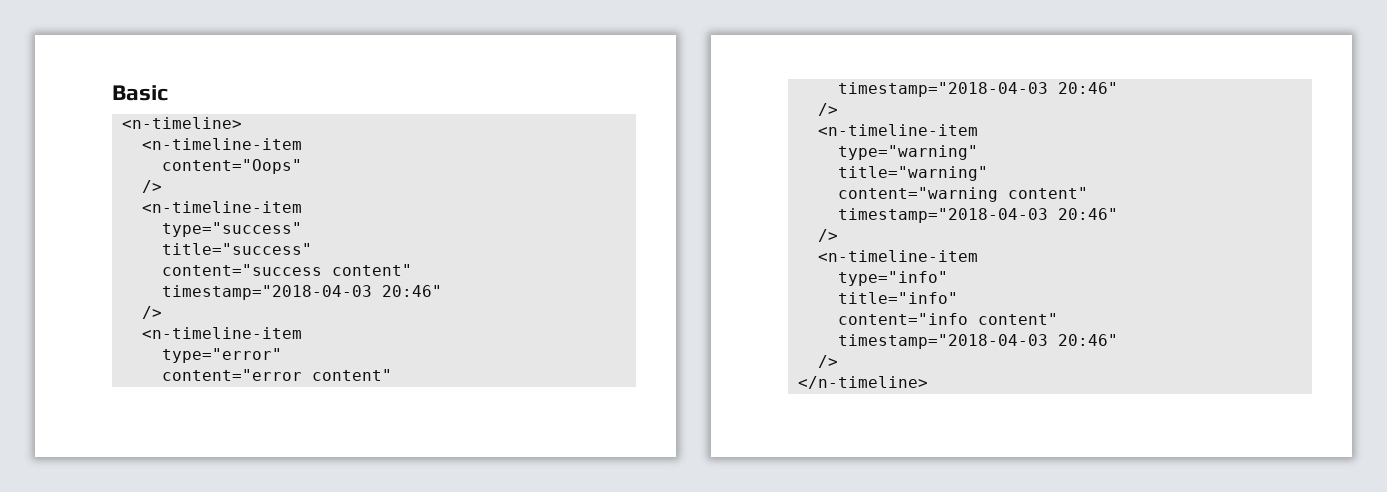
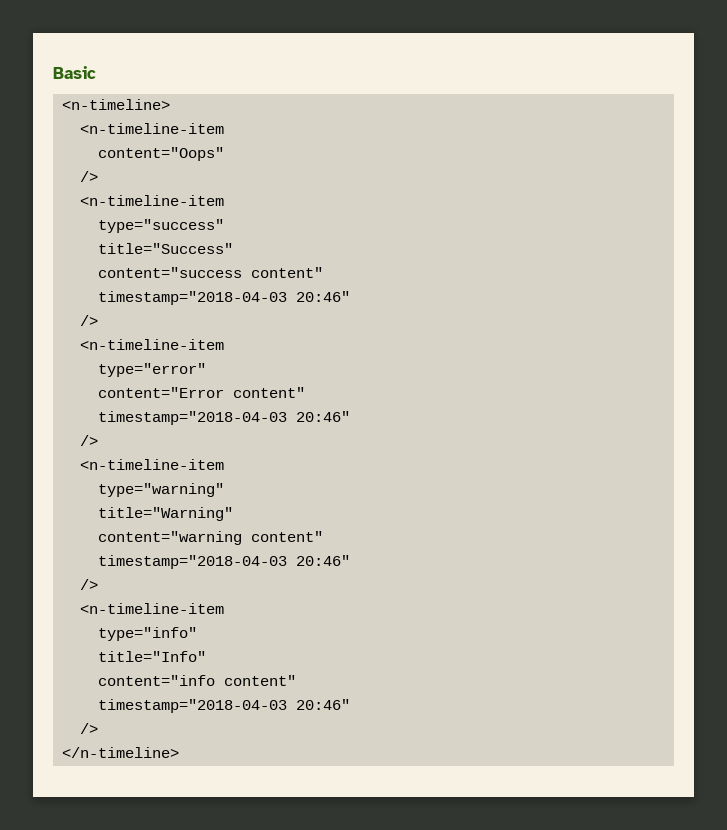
- title="success"
+ title="Success"
- content="error content"
+ content="Error content"
- title="warning"
+ title="Warning"
- title="info"
+ title="Info"

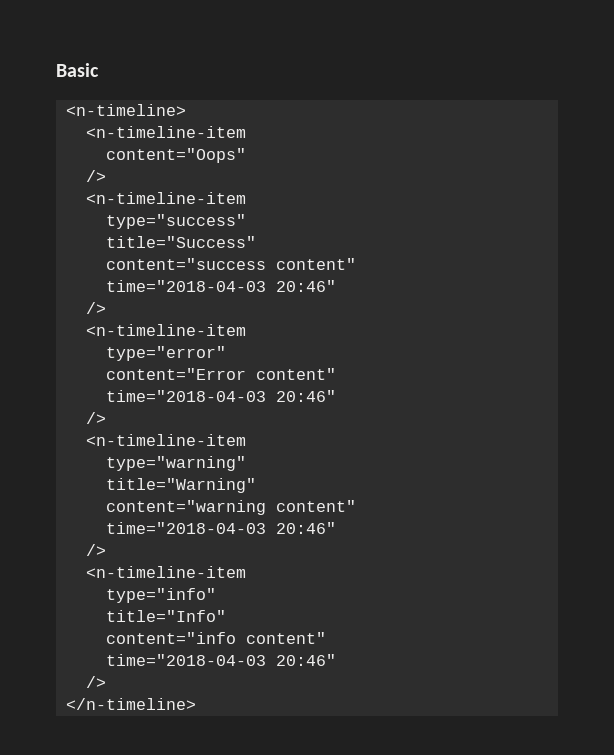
  content="success content"
- timestamp="2018-04-03 20:46"
+ time="2018-04-03 20:46"
  content="Error content"
- timestamp="2018-04-03 20:46"
+ time="2018-04-03 20:46"
  content="warning content"
- timestamp="2018-04-03 20:46"
+ time="2018-04-03 20:46"
  content="info content"
- timestamp="2018-04-03 20:46"
+ time="2018-04-03 20:46"

